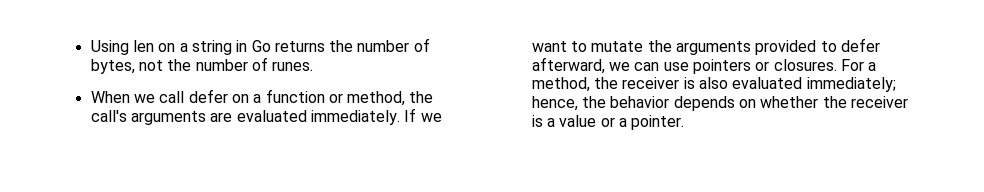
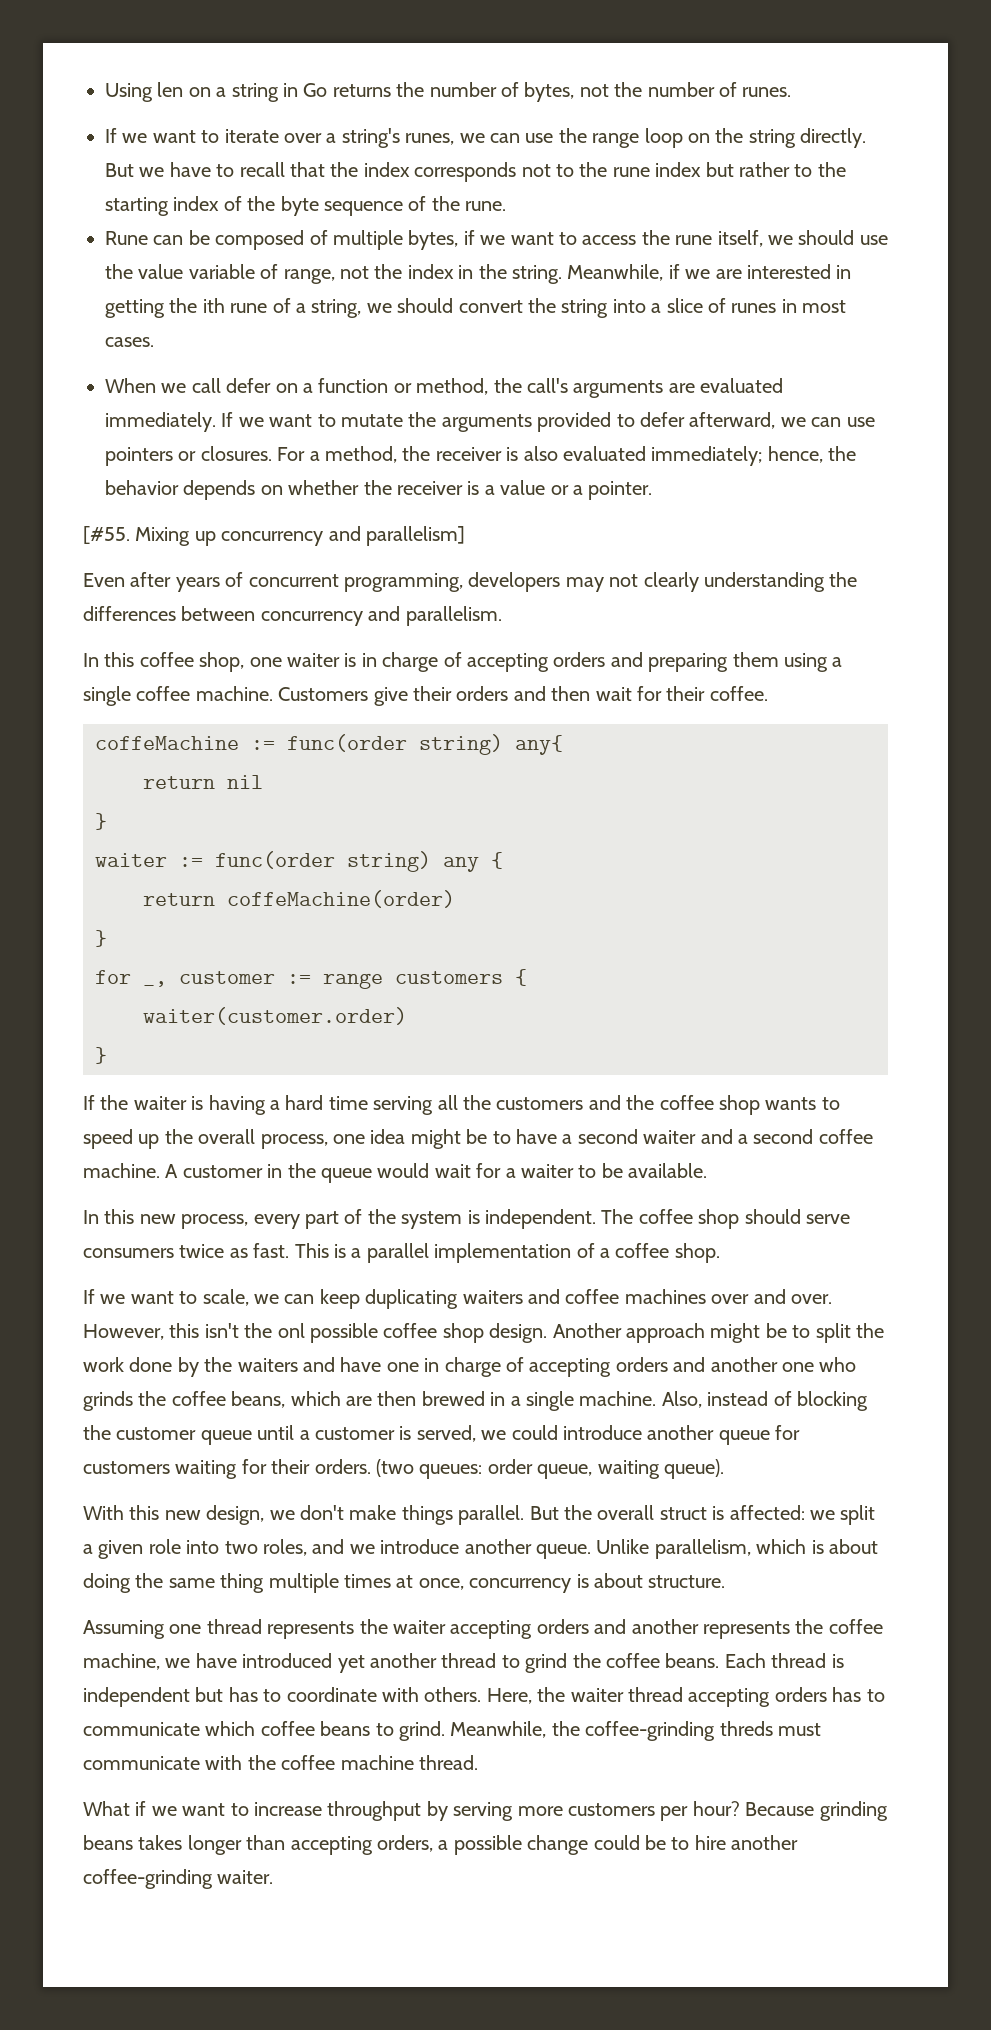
+ If we want to iterate over a string's runes, we can use the range loop on the string directly. But we have to recall that the index corresponds not to the rune index but rather to the starting index of the byte sequence of the rune.
+ Rune can be composed of multiple bytes, if we want to access the rune itself, we should use the value variable of range, not the index in the string. Meanwhile, if we are interested in getting the ith rune of a string, we should convert the string into a slice of runes in most cases.
+ [#55. Mixing up concurrency and parallelism]
+ Even after years of concurrent programming, developers may not clearly understanding the differences between concurrency and parallelism.
+ In this coffee shop, one waiter is in charge of accepting orders and preparing them using a single coffee machine. Customers give their orders and then wait for their coffee.
+ coffeMachine := func(order string) any{
+ return nil
+ }
+ waiter := func(order string) any {
+ return coffeMachine(order)
+ }
+ for _, customer := range customers {
+ waiter(customer.order)
+ }
+ If the waiter is having a hard time serving all the customers and the coffee shop wants to speed up the overall process, one idea might be to have a second waiter and a second coffee machine. A customer in the queue would wait for a waiter to be available.
+ In this new process, every part of the system is independent. The coffee shop should serve consumers twice as fast. This is a parallel implementation of a coffee shop.
+ If we want to scale, we can keep duplicating waiters and coffee machines over and over. However, this isn't the onl possible coffee shop design. Another approach might be to split the work done by the waiters and have one in charge of accepting orders and another one who grinds the coffee beans, which are then brewed in a single machine. Also, instead of blocking the customer queue until a customer is served, we could introduce another queue for customers waiting for their orders. (two queues: order queue, waiting queue).
+ With this new design, we don't make things parallel. But the overall struct is affected: we split a given role into two roles, and we introduce another queue. Unlike parallelism, which is about doing the same thing multiple times at once, concurrency is about structure.
+ Assuming one thread represents the waiter accepting orders and another represents the coffee machine, we have introduced yet another thread to grind the coffee beans. Each thread is independent but has to coordinate with others. Here, the waiter thread accepting orders has to communicate which coffee beans to grind. Meanwhile, the coffee-grinding threds must communicate with the coffee machine thread.
+ What if we want to increase throughput by serving more customers per hour? Because grinding beans takes longer than accepting orders, a possible change could be to hire another coffee-grinding waiter.

